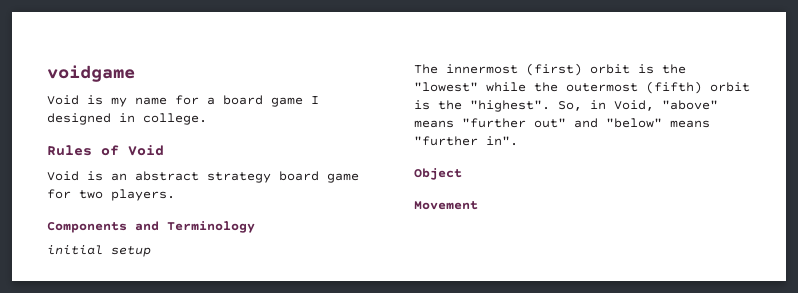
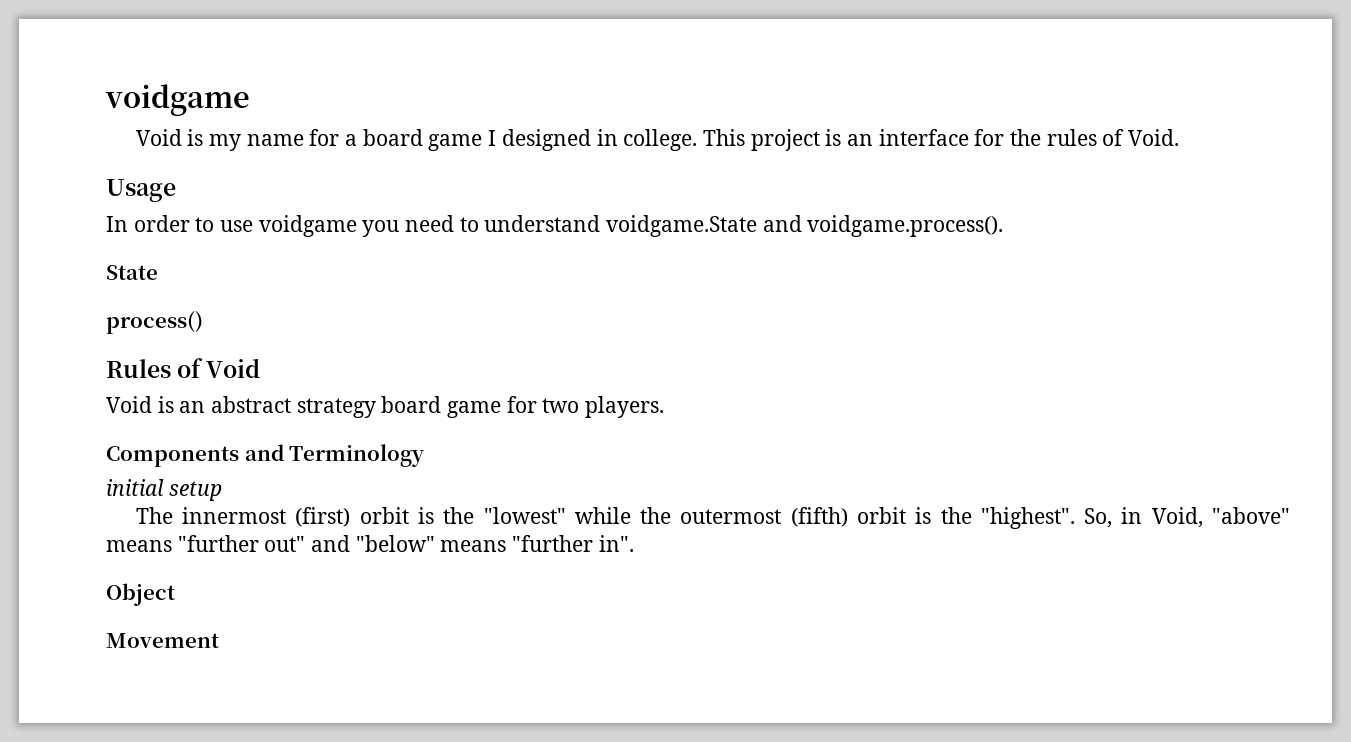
+ This project is an interface for the rules of Void.
+ Usage
+ In order to use voidgame you need to understand voidgame.State and voidgame.process().
+ State
+ process()

